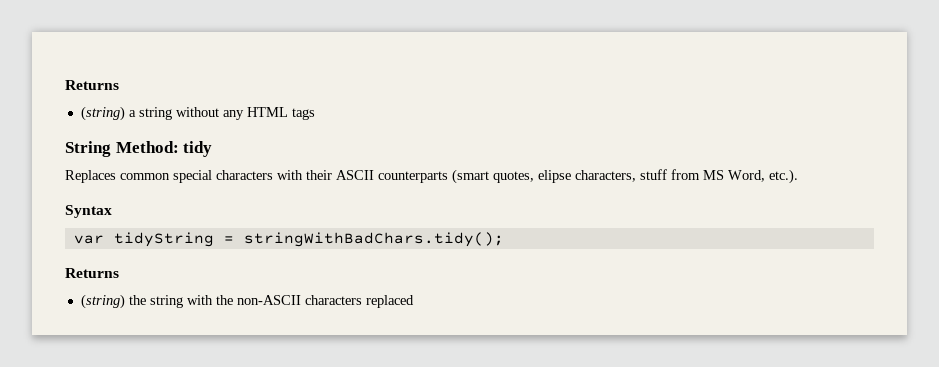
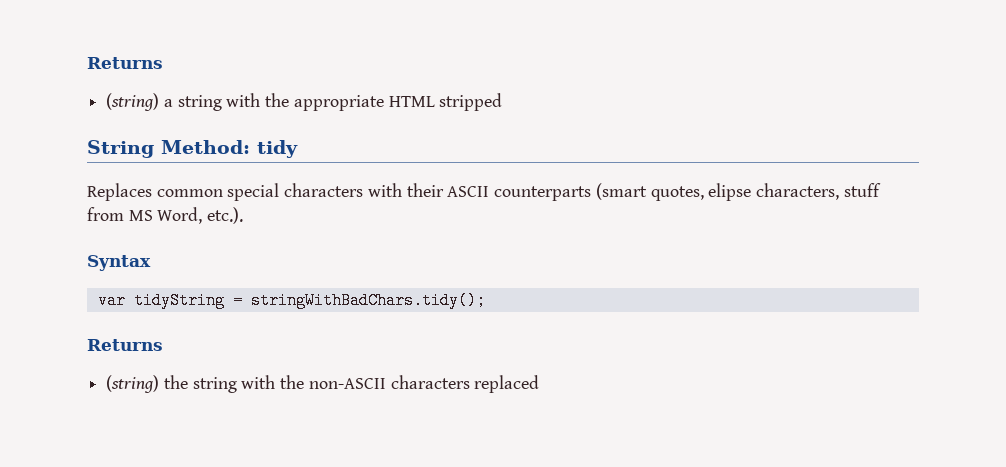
- (string) a string without any HTML tags
+ (string) a string with the appropriate HTML stripped

